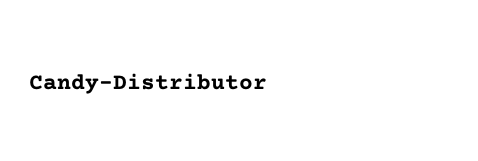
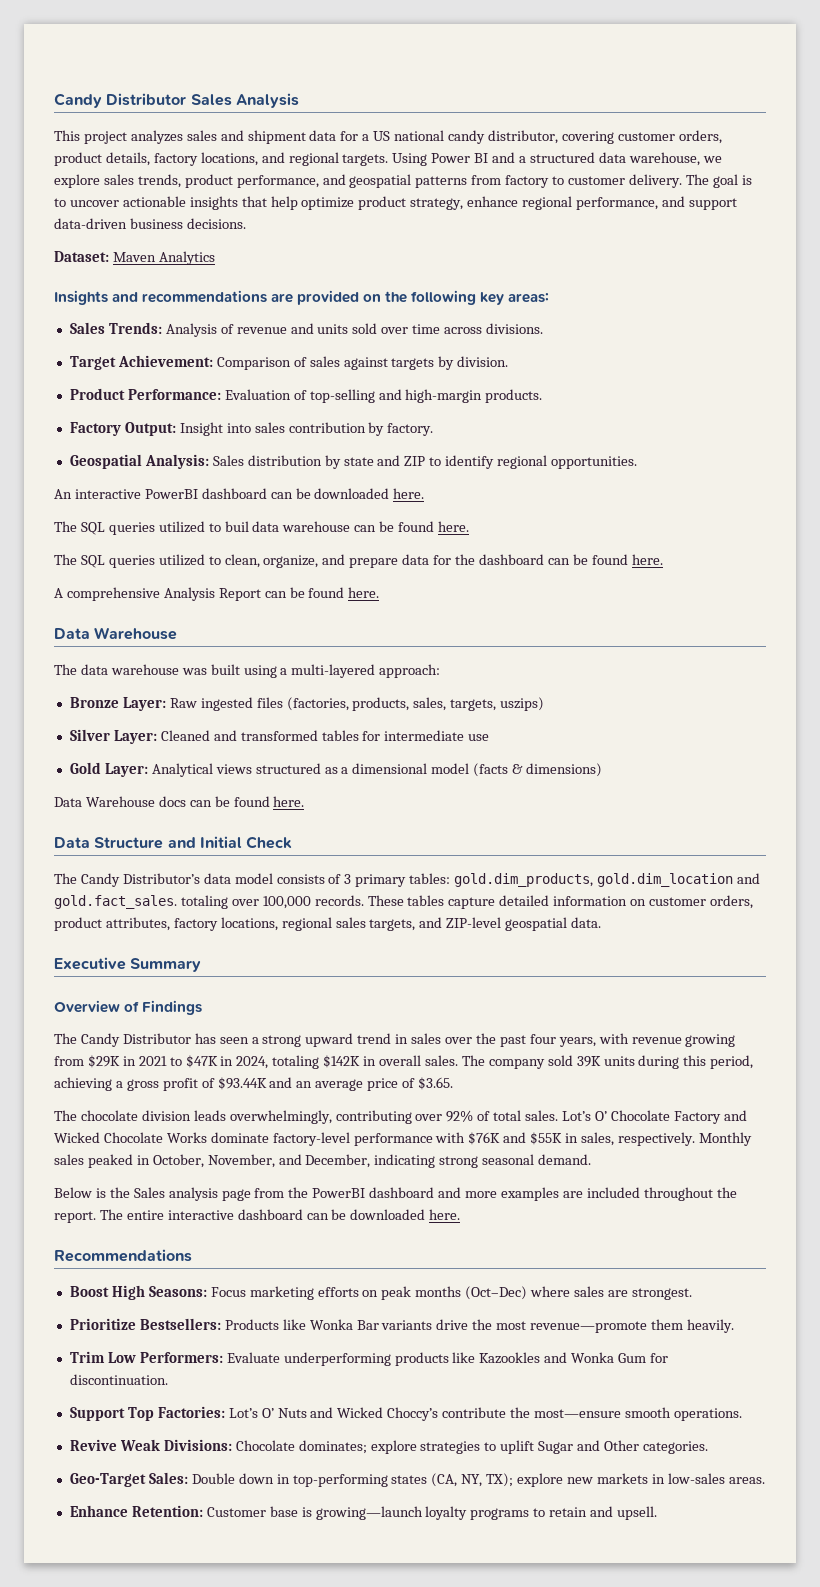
- Candy-Distributor
+ Candy Distributor Sales Analysis
+ This project analyzes sales and shipment data for a US national candy distributor, covering customer orders, product details, factory locations, and regional targets. Using Power BI and a structured data warehouse, we explore sales trends, product performance, and geospatial patterns from factory to customer delivery. The goal is to uncover actionable insights that help optimize product strategy, enhance regional performance, and support data-driven business decisions.
+ Dataset: Maven Analytics
+ Insights and recommendations are provided on the following key areas:
+ Sales Trends: Analysis of revenue and units sold over time across divisions.
+ Target Achievement: Comparison of sales against targets by division.
+ Product Performance: Evaluation of top-selling and high-margin products.
+ Factory Output: Insight into sales contribution by factory.
+ Geospatial Analysis: Sales distribution by state and ZIP to identify regional opportunities.
+ An interactive PowerBI dashboard can be downloaded here.
+ The SQL queries utilized to buil data warehouse can be found here.
+ The SQL queries utilized to clean, organize, and prepare data for the dashboard can be found here.
+ A comprehensive Analysis Report can be found here.
+ Data Warehouse
+ The data warehouse was built using a multi-layered approach:
+ Bronze Layer: Raw ingested files (factories, products, sales, targets, uszips)
+ Silver Layer: Cleaned and transformed tables for intermediate use
+ Gold Layer: Analytical views structured as a dimensional model (facts & dimensions)
+ Data Warehouse docs can be found here.
+ Data Structure and Initial Check
+ The Candy Distributor’s data model consists of 3 primary tables: gold.dim_products, gold.dim_location and gold.fact_sales. totaling over 100,000 records. These tables capture detailed information on customer orders, product attributes, factory locations, regional sales targets, and ZIP-level geospatial data.
+ Executive Summary
+ Overview of Findings
+ The Candy Distributor has seen a strong upward trend in sales over the past four years, with revenue growing from $29K in 2021 to $47K in 2024, totaling $142K in overall sales. The company sold 39K units during this period, achieving a gross profit of $93.44K and an average price of $3.65.
+ The chocolate division leads overwhelmingly, contributing over 92% of total sales. Lot’s O’ Chocolate Factory and Wicked Chocolate Works dominate factory-level performance with $76K and $55K in sales, respectively. Monthly sales peaked in October, November, and December, indicating strong seasonal demand.
+ Below is the Sales analysis page from the PowerBI dashboard and more examples are included throughout the report. The entire interactive dashboard can be downloaded here.
+ Recommendations
+ Boost High Seasons: Focus marketing efforts on peak months (Oct–Dec) where sales are strongest.
+ Prioritize Bestsellers: Products like Wonka Bar variants drive the most revenue—promote them heavily.
+ Trim Low Performers: Evaluate underperforming products like Kazookles and Wonka Gum for discontinuation.
+ Support Top Factories: Lot’s O’ Nuts and Wicked Choccy’s contribute the most—ensure smooth operations.
+ Revive Weak Divisions: Chocolate dominates; explore strategies to uplift Sugar and Other categories.
+ Geo-Target Sales: Double down in top-performing states (CA, NY, TX); explore new markets in low-sales areas.
+ Enhance Retention: Customer base is growing—launch loyalty programs to retain and upsell.

